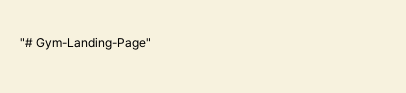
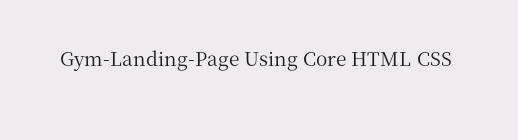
- "# Gym-Landing-Page"
+ Gym-Landing-Page Using Core HTML CSS

